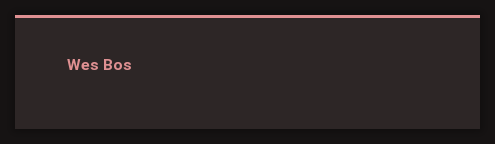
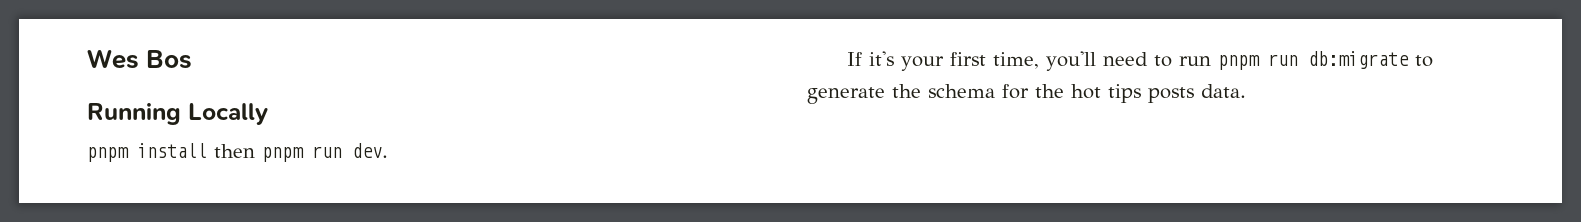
+ Running Locally
+ pnpm install then pnpm run dev.
+ If it's your first time, you'll need to run pnpm run db:migrate to generate the schema for the hot tips posts data.

